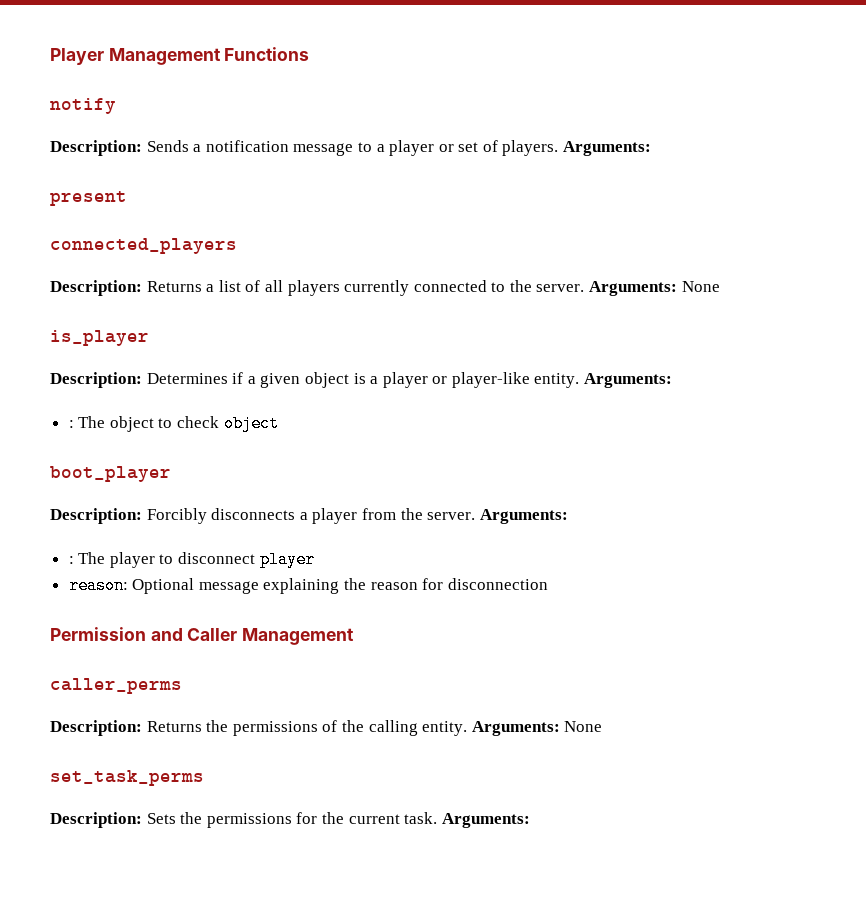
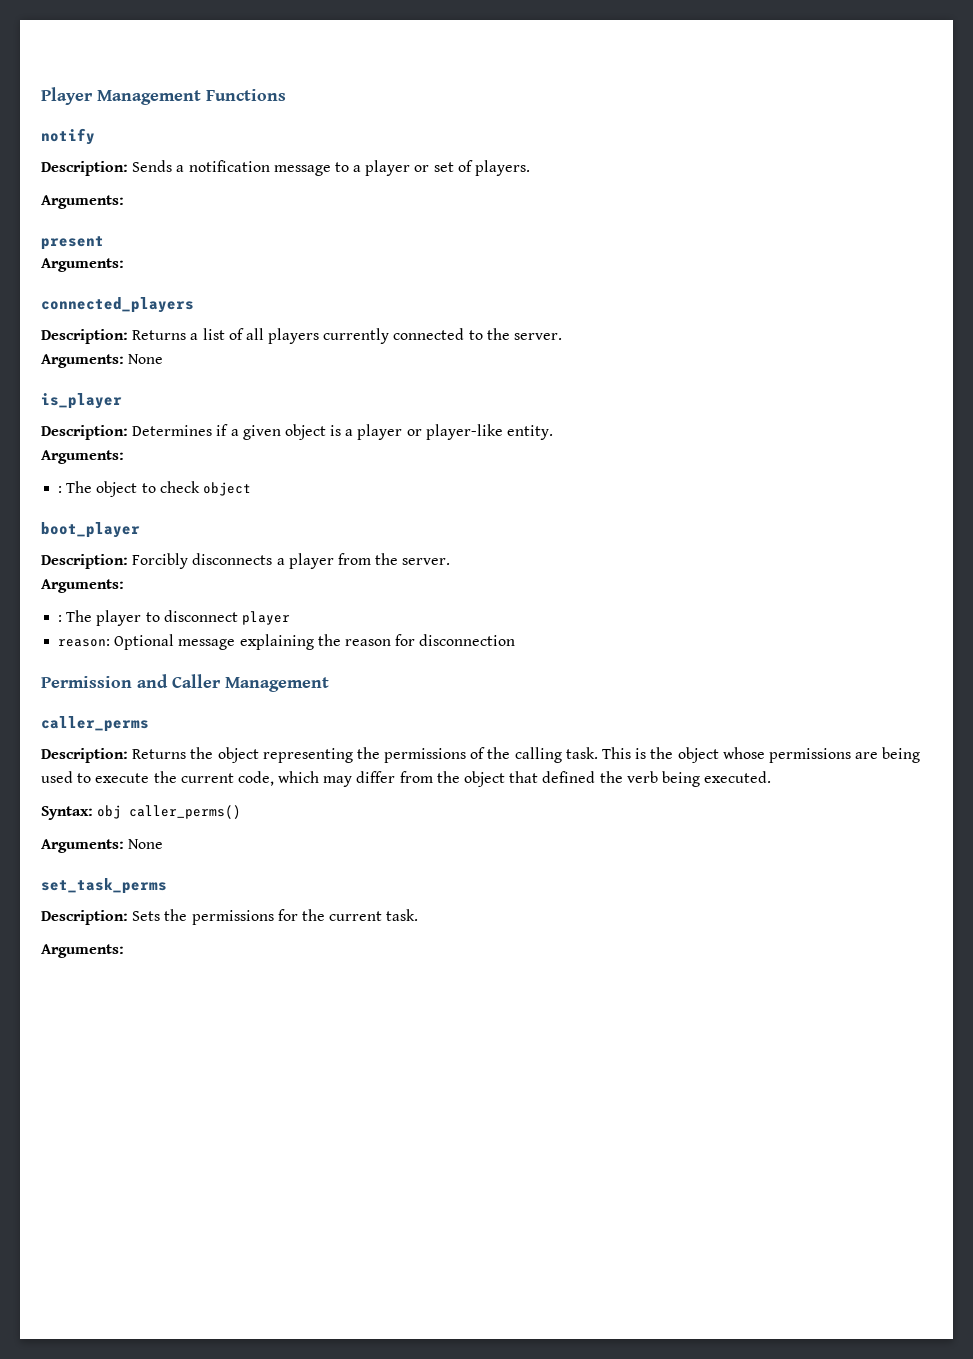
- Description: Sends a notification message to a player or set of players. Arguments:
+ Description: Sends a notification message to a player or set of players.
+ Arguments:
  present
+ Arguments:
- Description: Returns a list of all players currently connected to the server. Arguments: None
+ Description: Returns a list of all players currently connected to the server.
+ Arguments: None
- Description: Determines if a given object is a player or player-like entity. Arguments:
+ Description: Determines if a given object is a player or player-like entity.
+ Arguments:
- Description: Forcibly disconnects a player from the server. Arguments:
+ Description: Forcibly disconnects a player from the server.
+ Arguments:
- Description: Returns the permissions of the calling entity. Arguments: None
+ Description: Returns the object representing the permissions of the calling task. This is the object whose permissions are being used to execute the current code, which may differ from the object that defined the verb being executed.
+ Syntax: obj caller_perms()
+ Arguments: None
- Description: Sets the permissions for the current task. Arguments:
+ Description: Sets the permissions for the current task.
+ Arguments:

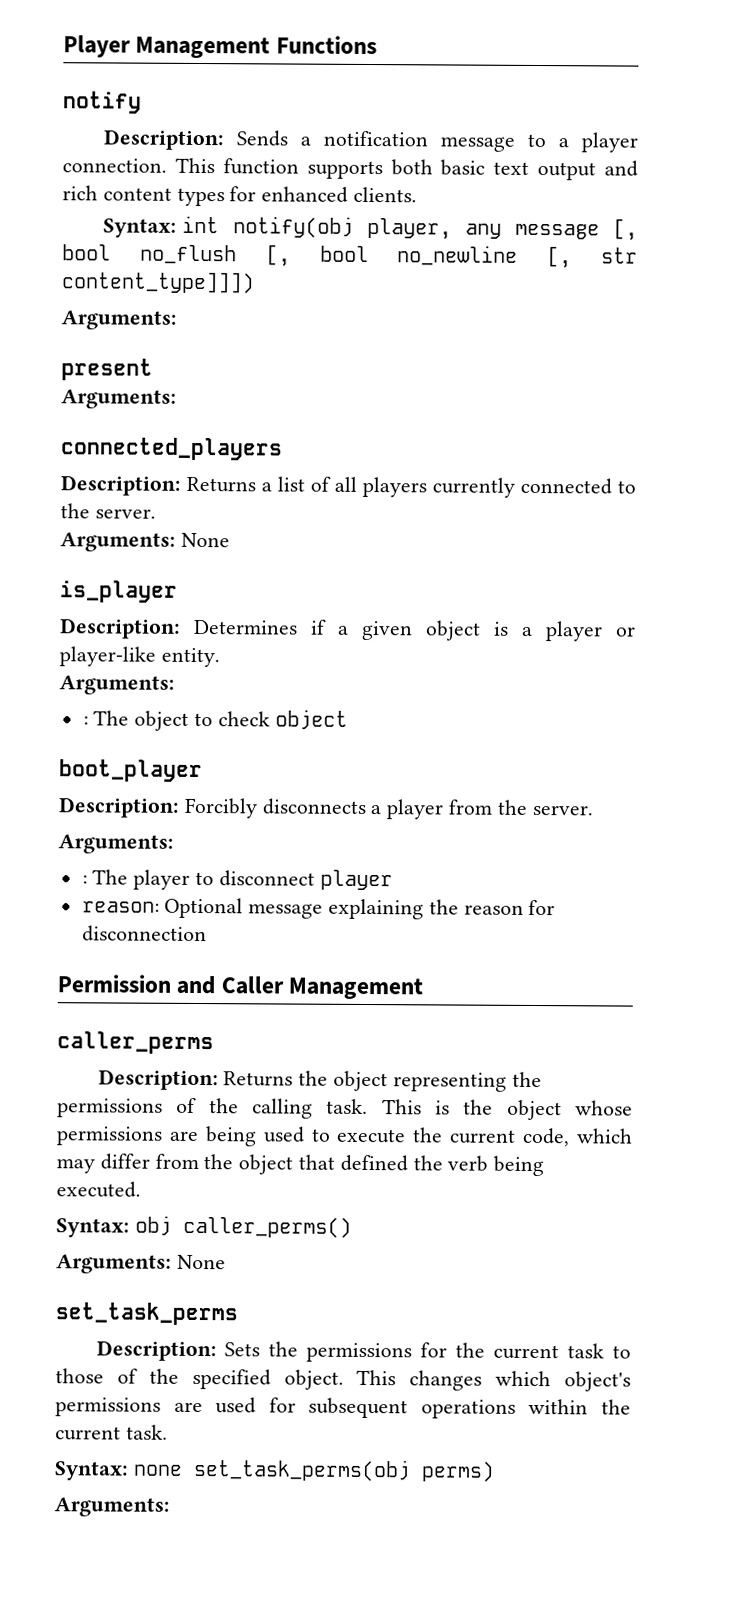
- Description: Sends a notification message to a player or set of players.
+ Description: Sends a notification message to a player connection. This function supports both basic text output and rich content types for enhanced clients.
+ Syntax: int notify(obj player, any message [, bool no_flush [, bool no_newline [, str content_type]]])
- Description: Sets the permissions for the current task.
+ Description: Sets the permissions for the current task to those of the specified object. This changes which object's permissions are used for subsequent operations within the current task.
+ Syntax: none set_task_perms(obj perms)

